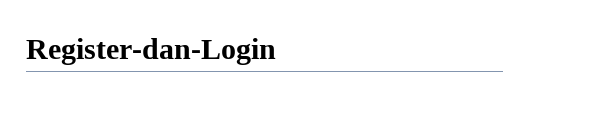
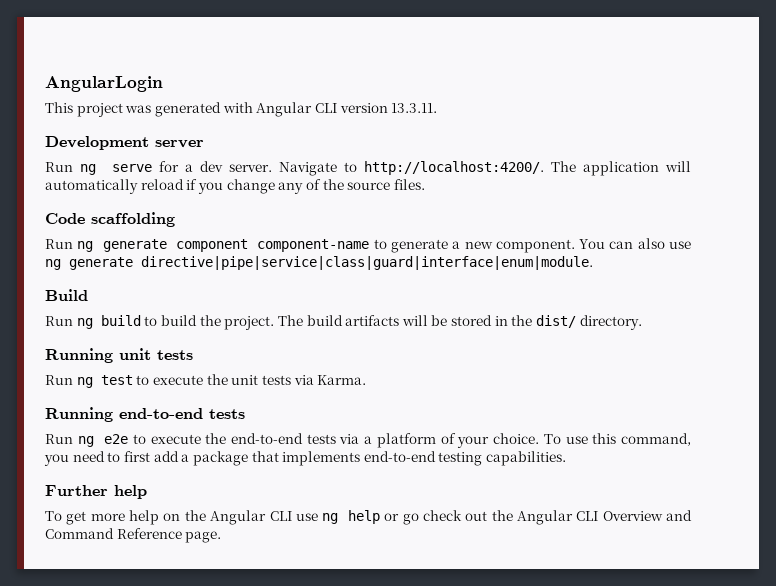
- Register-dan-Login
+ AngularLogin
+ This project was generated with Angular CLI version 13.3.11.
+ Development server
+ Run ng serve for a dev server. Navigate to http://localhost:4200/. The application will automatically reload if you change any of the source files.
+ Code scaffolding
+ Run ng generate component component-name to generate a new component. You can also use ng generate directive|pipe|service|class|guard|interface|enum|module.
+ Build
+ Run ng build to build the project. The build artifacts will be stored in the dist/ directory.
+ Running unit tests
+ Run ng test to execute the unit tests via Karma.
+ Running end-to-end tests
+ Run ng e2e to execute the end-to-end tests via a platform of your choice. To use this command, you need to first add a package that implements end-to-end testing capabilities.
+ Further help
+ To get more help on the Angular CLI use ng help or go check out the Angular CLI Overview and Command Reference page.

